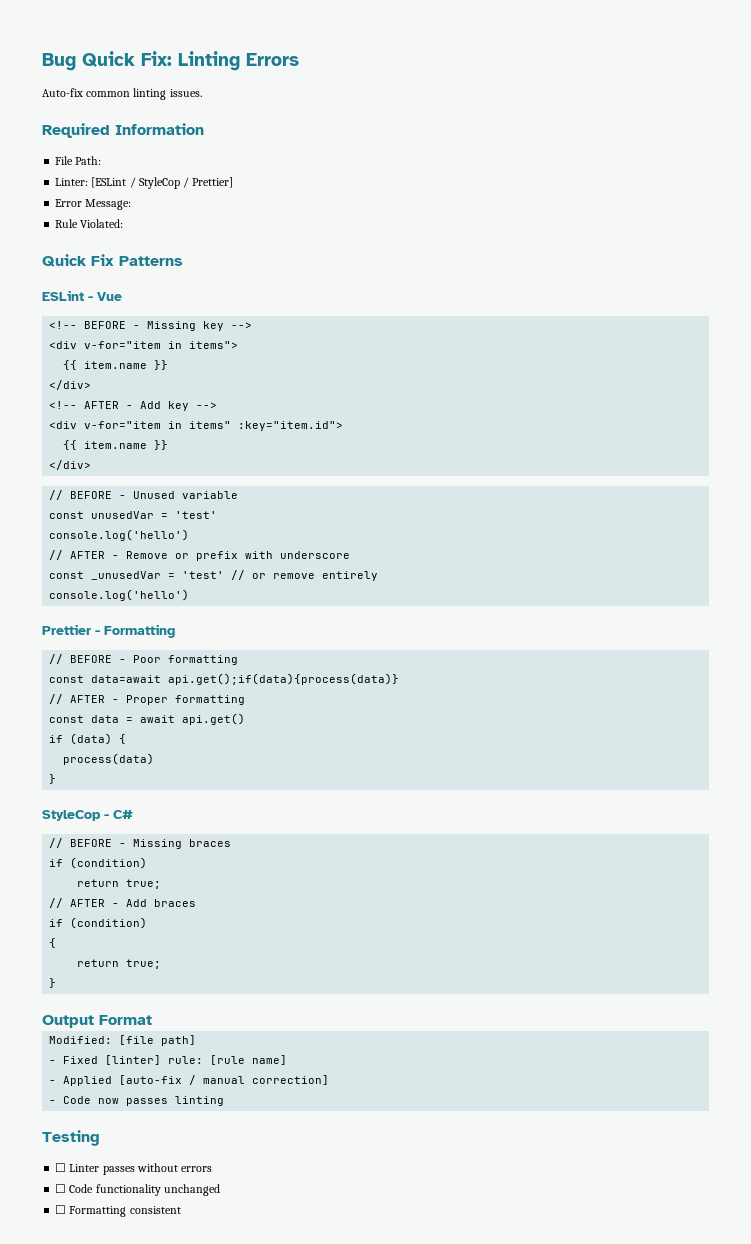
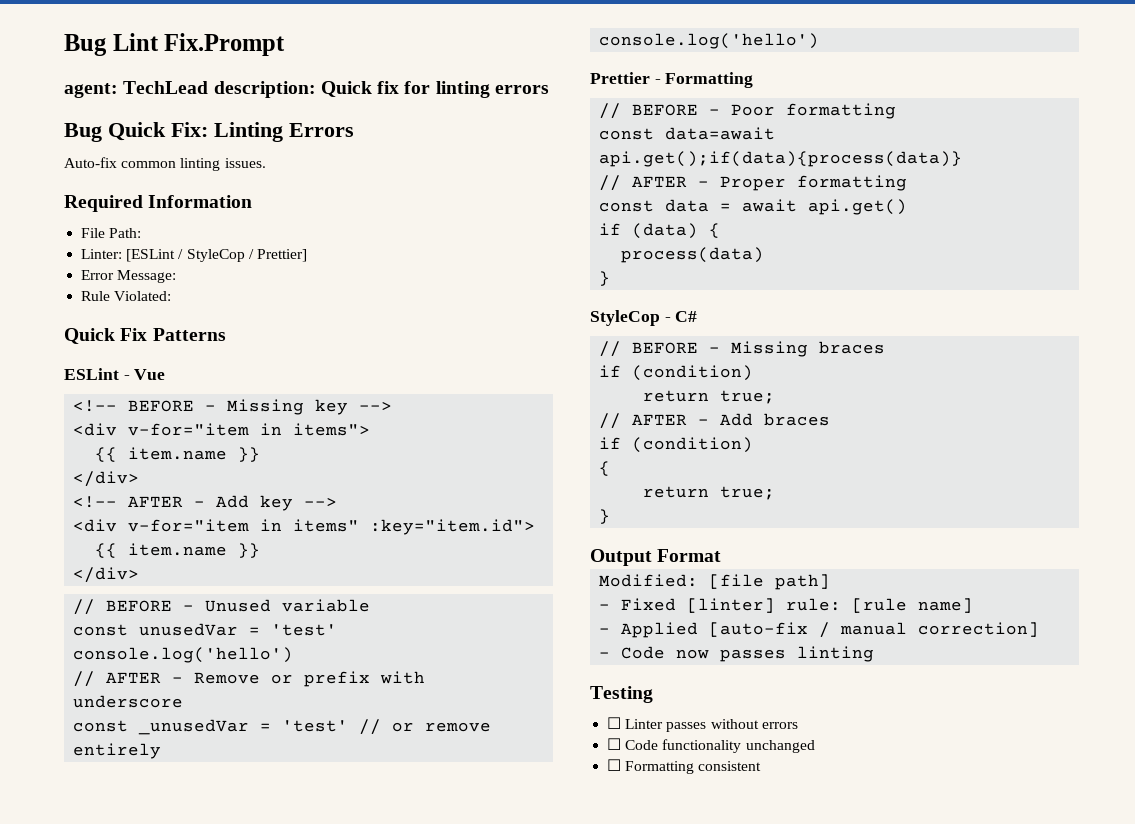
+ Bug Lint Fix.Prompt
+ agent: TechLead description: Quick fix for linting errors

